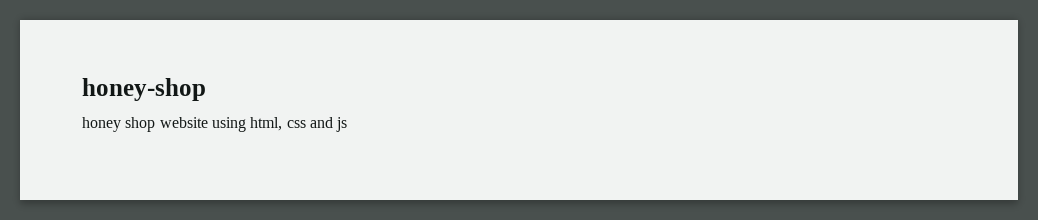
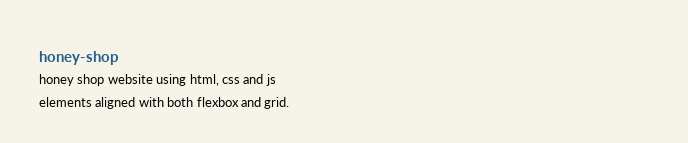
+ elements aligned with both flexbox and grid.

